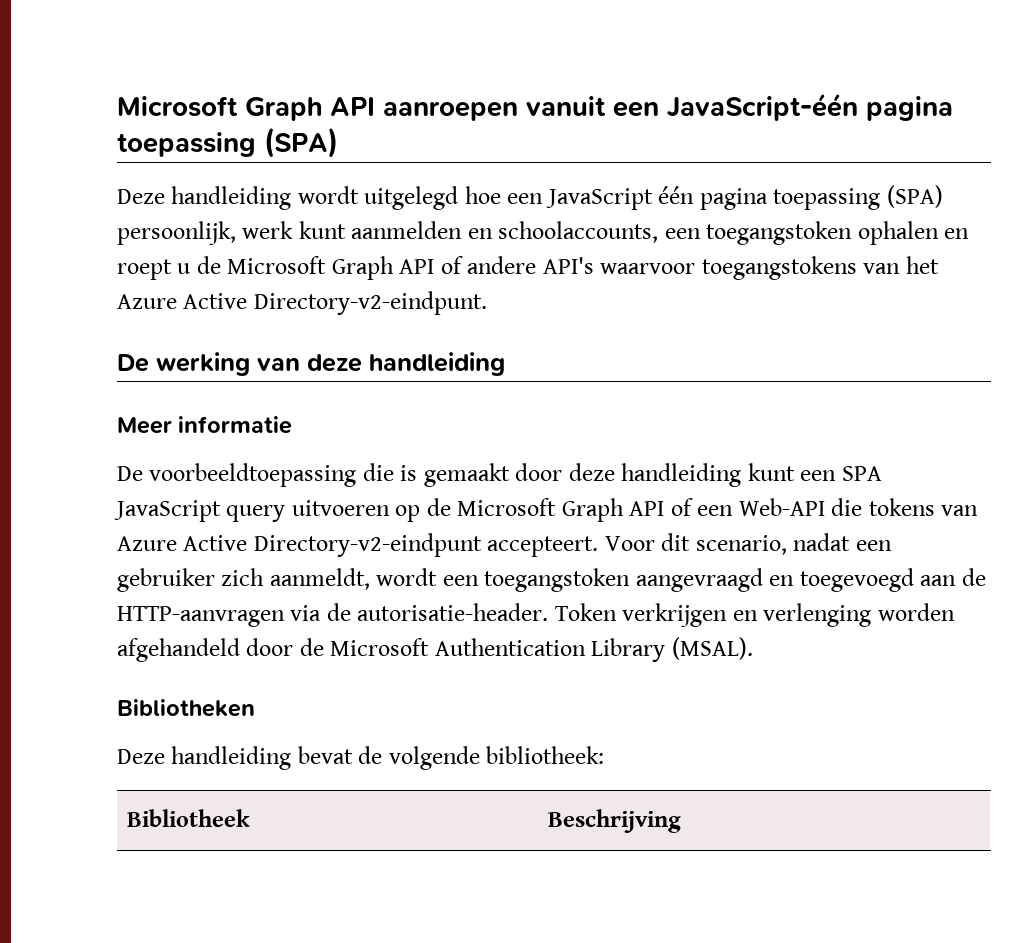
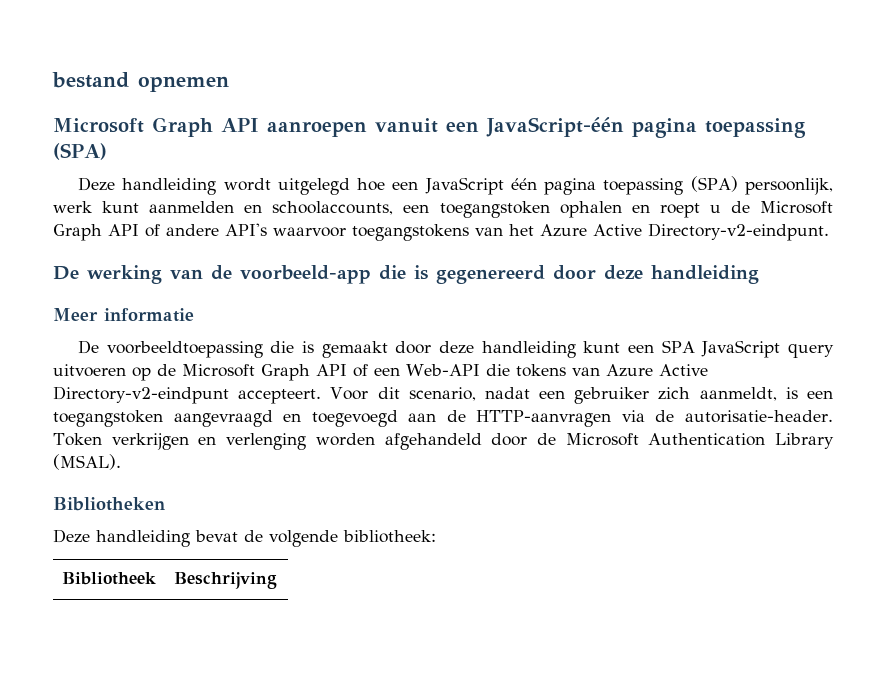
+ bestand opnemen
- De werking van deze handleiding
+ De werking van de voorbeeld-app die is gegenereerd door deze handleiding
- Voor dit scenario, nadat een gebruiker zich aanmeldt, wordt een toegangstoken aangevraagd en toegevoegd aan de HTTP-aanvragen via de autorisatie-header.
+ Voor dit scenario, nadat een gebruiker zich aanmeldt, is een toegangstoken aangevraagd en toegevoegd aan de HTTP-aanvragen via de autorisatie-header.

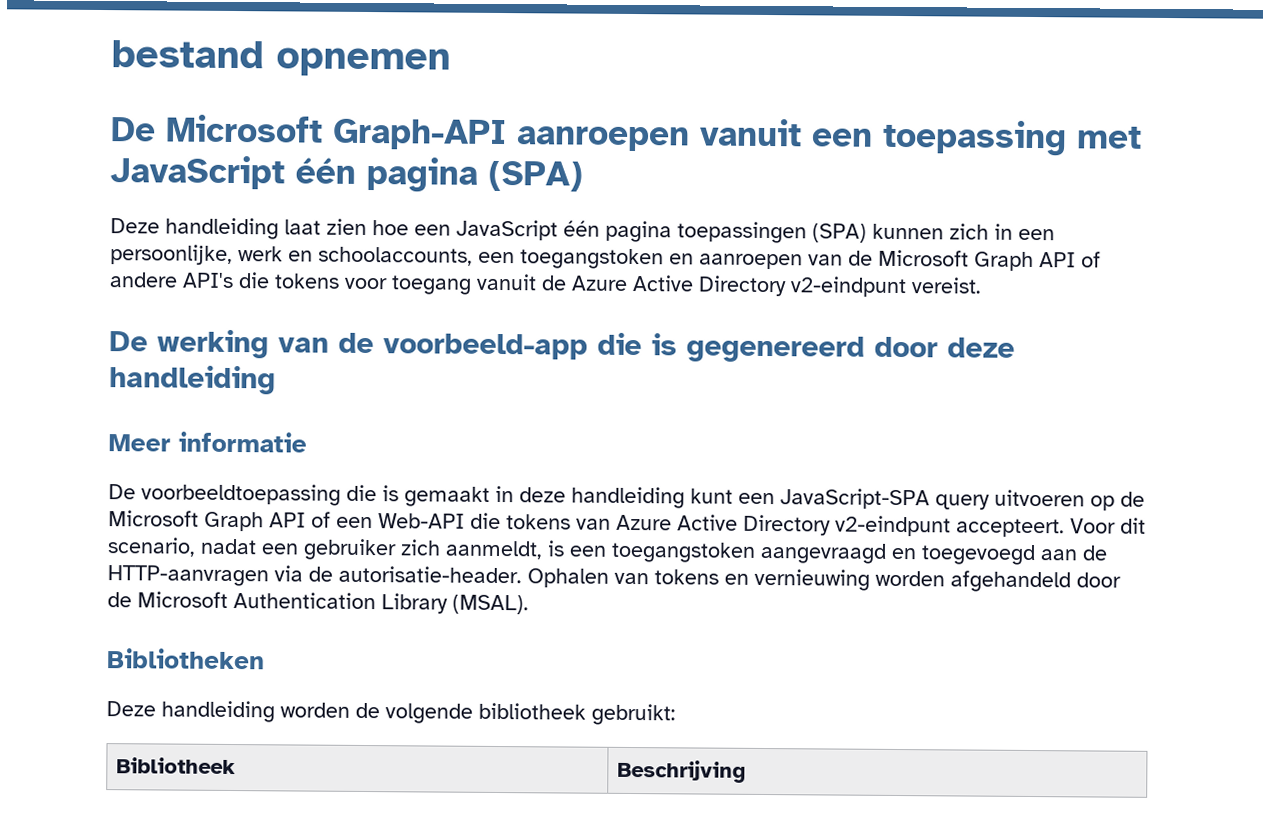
- Microsoft Graph API aanroepen vanuit een JavaScript-één pagina toepassing (SPA)
+ De Microsoft Graph-API aanroepen vanuit een toepassing met JavaScript één pagina (SPA)
- Deze handleiding wordt uitgelegd hoe een JavaScript één pagina toepassing (SPA) persoonlijk, werk kunt aanmelden en schoolaccounts, een toegangstoken ophalen en roept u de Microsoft Graph API of andere API's waarvoor toegangstokens van het Azure Active Directory-v2-eindpunt.
+ Deze handleiding laat zien hoe een JavaScript één pagina toepassingen (SPA) kunnen zich in een persoonlijke, werk en schoolaccounts, een toegangstoken en aanroepen van de Microsoft Graph API of andere API's die tokens voor toegang vanuit de Azure Active Directory v2-eindpunt vereist.
- De voorbeeldtoepassing die is gemaakt door deze handleiding kunt een SPA JavaScript query uitvoeren op de Microsoft Graph API of een Web-API die tokens van Azure Active Directory-v2-eindpunt accepteert.
+ De voorbeeldtoepassing die is gemaakt in deze handleiding kunt een JavaScript-SPA query uitvoeren op de Microsoft Graph API of een Web-API die tokens van Azure Active Directory v2-eindpunt accepteert.
- Token verkrijgen en verlenging worden afgehandeld door de Microsoft Authentication Library (MSAL).
+ Ophalen van tokens en vernieuwing worden afgehandeld door de Microsoft Authentication Library (MSAL).
- Deze handleiding bevat de volgende bibliotheek:
+ Deze handleiding worden de volgende bibliotheek gebruikt:

